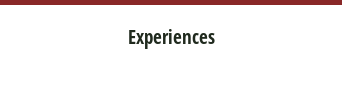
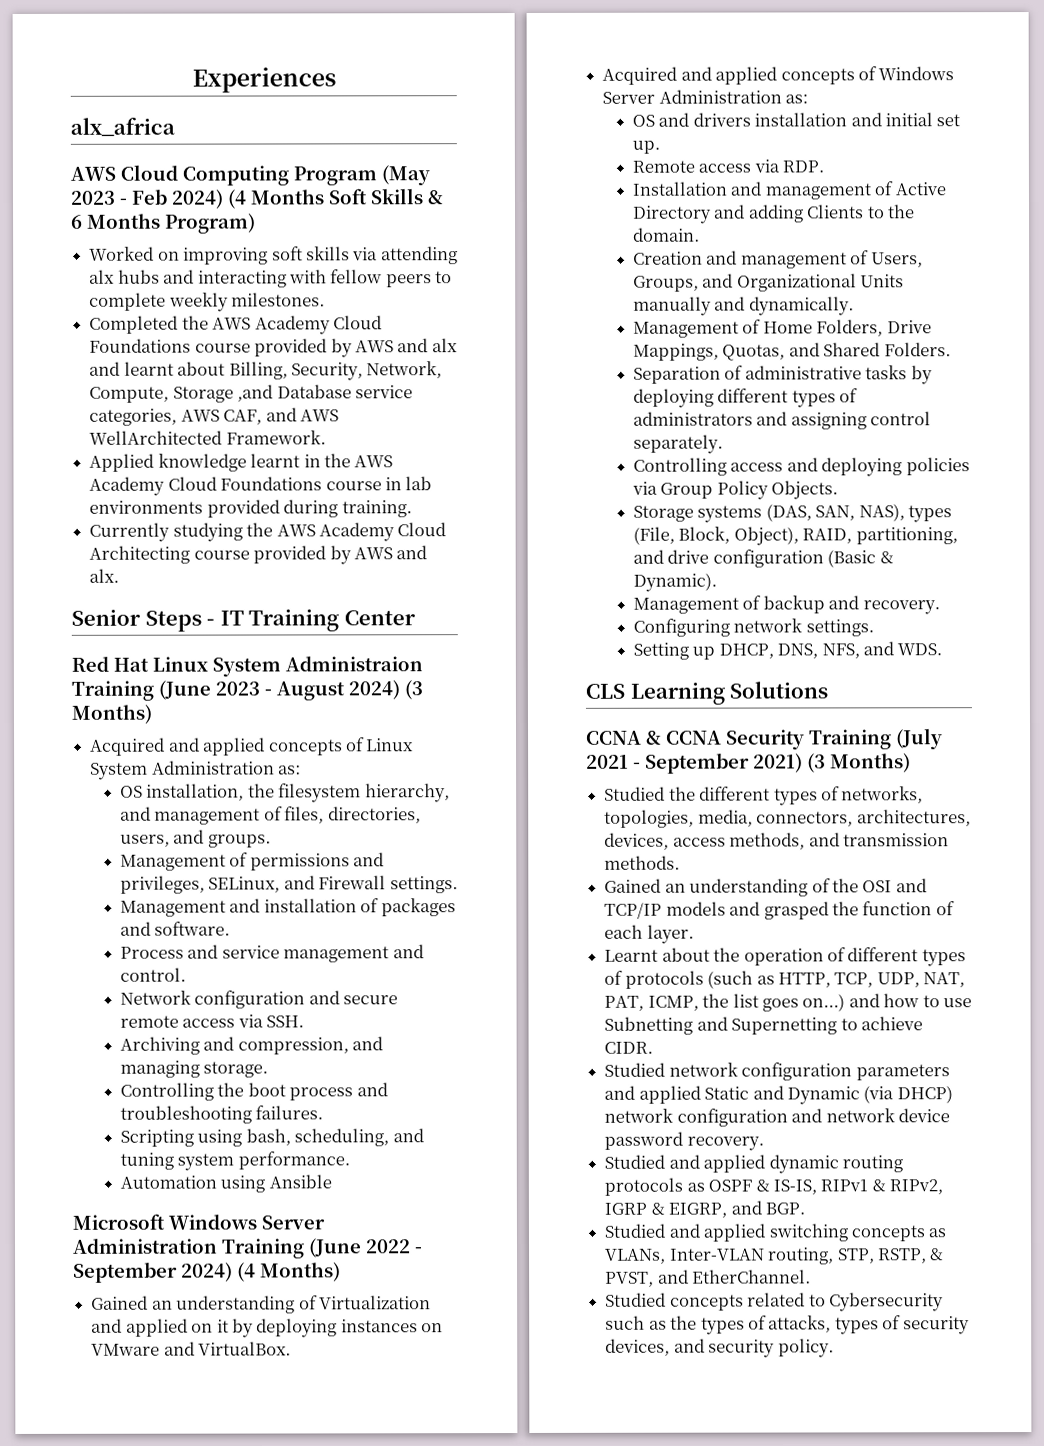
+ alx_africa
+ AWS Cloud Computing Program (May 2023 - Feb 2024) (4 Months Soft Skills & 6 Months Program)
+ Worked on improving soft skills via attending alx hubs and interacting with fellow peers to complete weekly milestones.
+ Completed the AWS Academy Cloud Foundations course provided by AWS and alx and learnt about Billing, Security, Network, Compute, Storage ,and Database service categories, AWS CAF, and AWS WellArchitected Framework.
+ Applied knowledge learnt in the AWS Academy Cloud Foundations course in lab environments provided during training.
+ Currently studying the AWS Academy Cloud Architecting course provided by AWS and alx.
+ Senior Steps - IT Training Center
+ Red Hat Linux System Administraion Training (June 2023 - August 2024) (3 Months)
+ Acquired and applied concepts of Linux System Administration as:
+ OS installation, the filesystem hierarchy, and management of files, directories, users, and groups.
+ Management of permissions and privileges, SELinux, and Firewall settings.
+ Management and installation of packages and software.
+ Process and service management and control.
+ Network configuration and secure remote access via SSH.
+ Archiving and compression, and managing storage.
+ Controlling the boot process and troubleshooting failures.
+ Scripting using bash, scheduling, and tuning system performance.
+ Automation using Ansible
+ Microsoft Windows Server Administration Training (June 2022 - September 2024) (4 Months)
+ Gained an understanding of Virtualization and applied on it by deploying instances on VMware and VirtualBox.
+ Acquired and applied concepts of Windows Server Administration as:
+ OS and drivers installation and initial set up.
+ Remote access via RDP.
+ Installation and management of Active Directory and adding Clients to the domain.
+ Creation and management of Users, Groups, and Organizational Units manually and dynamically.
+ Management of Home Folders, Drive Mappings, Quotas, and Shared Folders.
+ Separation of administrative tasks by deploying different types of administrators and assigning control separately.
+ Controlling access and deploying policies via Group Policy Objects.
+ Storage systems (DAS, SAN, NAS), types (File, Block, Object), RAID, partitioning, and drive configuration (Basic & Dynamic).
+ Management of backup and recovery.
+ Configuring network settings.
+ Setting up DHCP, DNS, NFS, and WDS.
+ CLS Learning Solutions
+ CCNA & CCNA Security Training (July 2021 - September 2021) (3 Months)
+ Studied the different types of networks, topologies, media, connectors, architectures, devices, access methods, and transmission methods.
+ Gained an understanding of the OSI and TCP/IP models and grasped the function of each layer.
+ Learnt about the operation of different types of protocols (such as HTTP, TCP, UDP, NAT, PAT, ICMP, the list goes on...) and how to use Subnetting and Supernetting to achieve CIDR.
+ Studied network configuration parameters and applied Static and Dynamic (via DHCP) network configuration and network device password recovery.
+ Studied and applied dynamic routing protocols as OSPF & IS-IS, RIPv1 & RIPv2, IGRP & EIGRP, and BGP.
+ Studied and applied switching concepts as VLANs, Inter-VLAN routing, STP, RSTP, & PVST, and EtherChannel.
+ Studied concepts related to Cybersecurity such as the types of attacks, types of security devices, and security policy.

